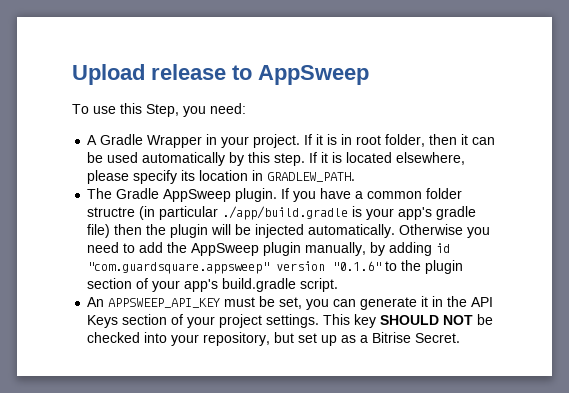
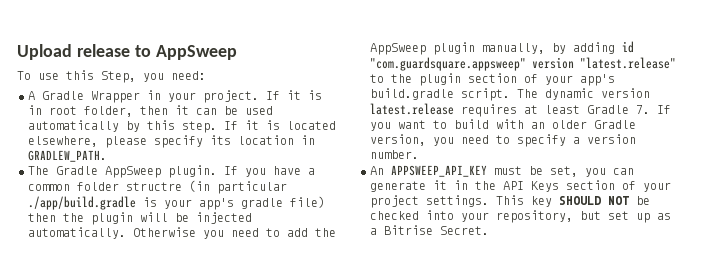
- Otherwise you need to add the AppSweep plugin manually, by adding id "com.guardsquare.appsweep" version "0.1.6" to the plugin section of your app's build.gradle script.
+ Otherwise you need to add the AppSweep plugin manually, by adding id "com.guardsquare.appsweep" version "latest.release" to the plugin section of your app's build.gradle script. The dynamic version latest.release requires at least Gradle 7. If you want to build with an older Gradle version, you need to specify a version number.

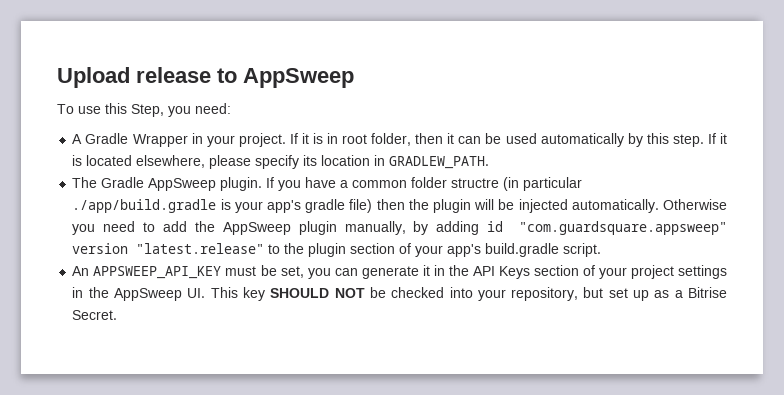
- The dynamic version latest.release requires at least Gradle 7. If you want to build with an older Gradle version, you need to specify a version number.
- An APPSWEEP_API_KEY must be set, you can generate it in the API Keys section of your project settings. This key SHOULD NOT be checked into your repository, but set up as a Bitrise Secret.
+ An APPSWEEP_API_KEY must be set, you can generate it in the API Keys section of your project settings in the AppSweep UI. This key SHOULD NOT be checked into your repository, but set up as a Bitrise Secret.

